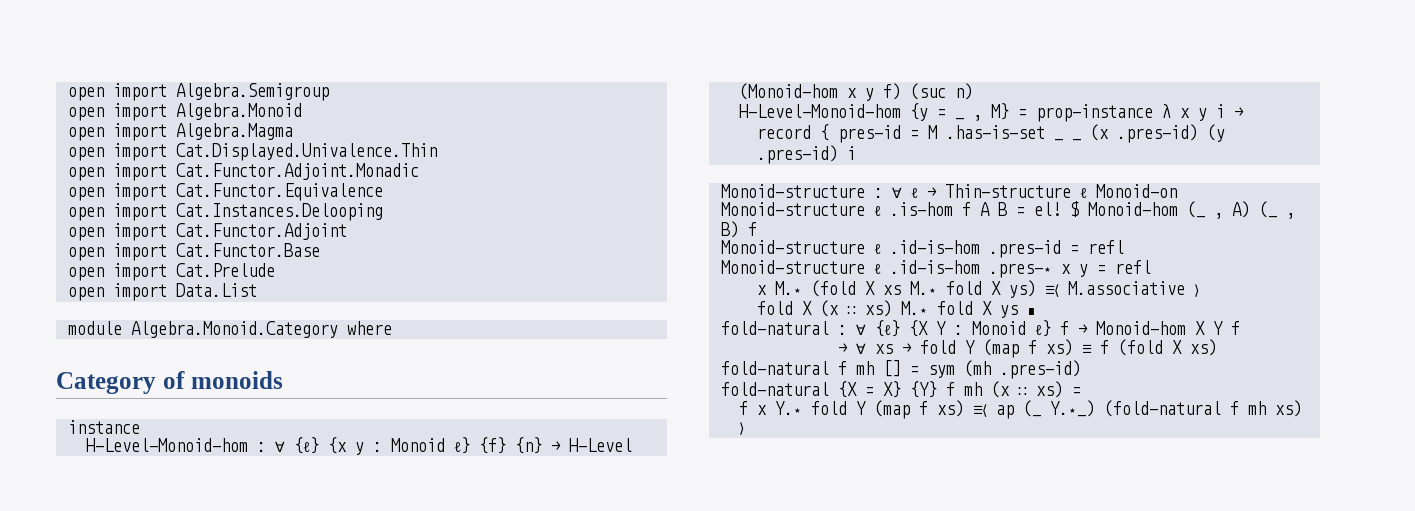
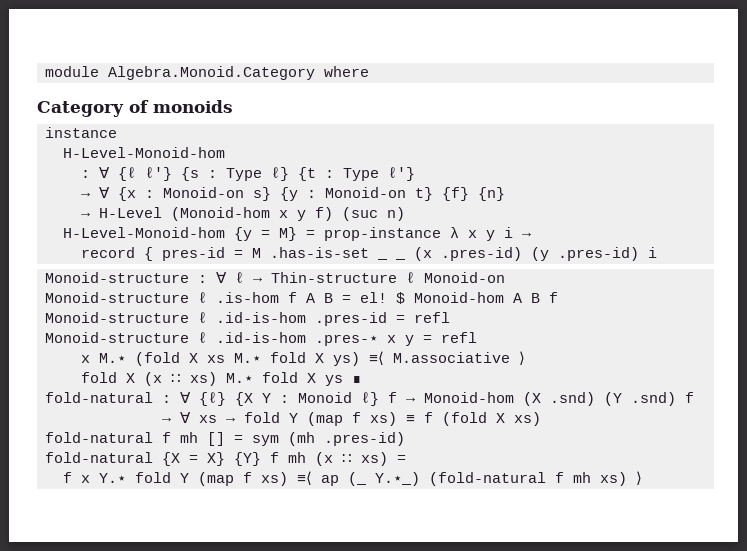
- open import Algebra.Semigroup
- open import Algebra.Monoid
- open import Algebra.Magma
- open import Cat.Displayed.Univalence.Thin
- open import Cat.Functor.Adjoint.Monadic
- open import Cat.Functor.Equivalence
- open import Cat.Instances.Delooping
- open import Cat.Functor.Adjoint
- open import Cat.Functor.Base
- open import Cat.Prelude
- open import Data.List
  instance
- H-Level-Monoid-hom : ∀ {ℓ} {x y : Monoid ℓ} {f} {n} → H-Level (Monoid-hom x y f) (suc n)
+ H-Level-Monoid-hom
+ : ∀ {ℓ ℓ′} {s : Type ℓ} {t : Type ℓ′}
+ → ∀ {x : Monoid-on s} {y : Monoid-on t} {f} {n}
+ → H-Level (Monoid-hom x y f) (suc n)
- H-Level-Monoid-hom {y = _ , M} = prop-instance λ x y i →
+ H-Level-Monoid-hom {y = M} = prop-instance λ x y i →
- $ Monoid-hom (_ , A) (_ , B) f
+ $ Monoid-hom A B f
- fold-natural : ∀ {ℓ} {X Y : Monoid ℓ} f → Monoid-hom X Y f
+ fold-natural : ∀ {ℓ} {X Y : Monoid ℓ} f → Monoid-hom (X .snd) (Y .snd) f

